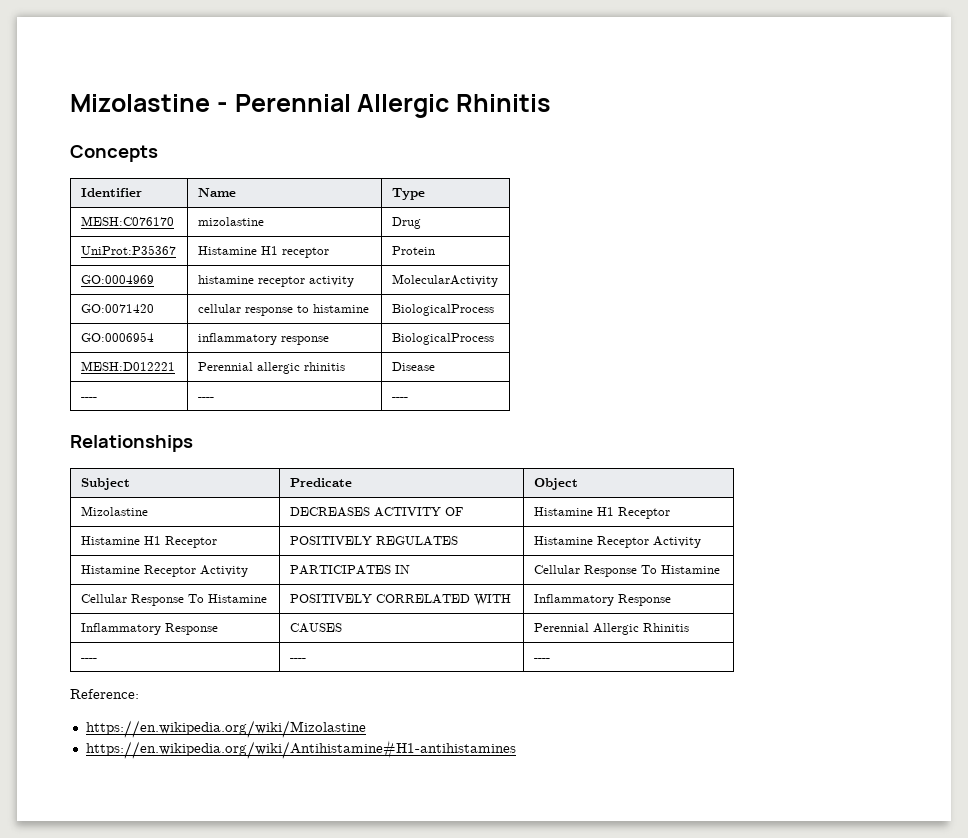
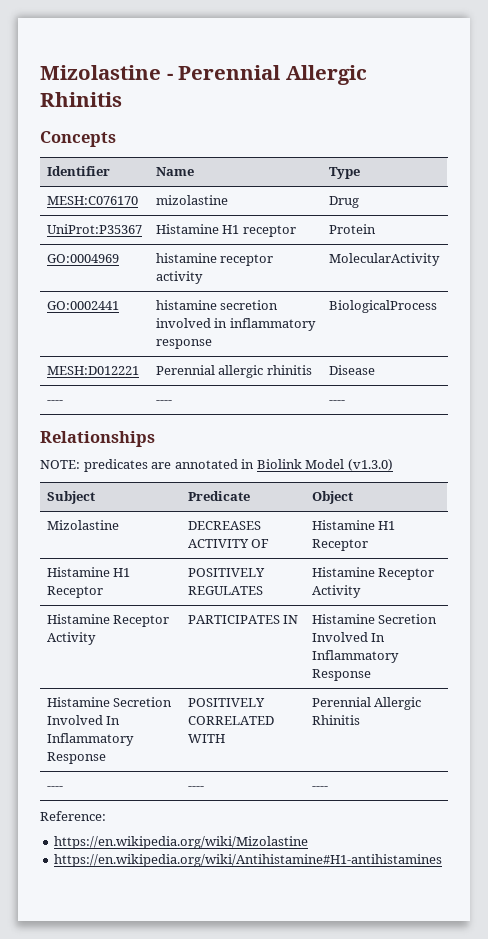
- GO:0071420 | cellular response to histamine | BiologicalProcess
- GO:0006954 | inflammatory response | BiologicalProcess
+ GO:0002441 | histamine secretion involved in inflammatory response | BiologicalProcess
+ NOTE: predicates are annotated in Biolink Model (v1.3.0)
- Histamine Receptor Activity | PARTICIPATES IN | Cellular Response To Histamine
- Cellular Response To Histamine | POSITIVELY CORRELATED WITH | Inflammatory Response
- Inflammatory Response | CAUSES | Perennial Allergic Rhinitis
+ Histamine Receptor Activity | PARTICIPATES IN | Histamine Secretion Involved In Inflammatory Response
+ Histamine Secretion Involved In Inflammatory Response | POSITIVELY CORRELATED WITH | Perennial Allergic Rhinitis

